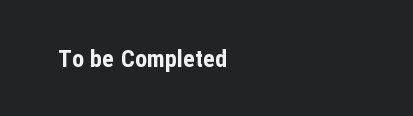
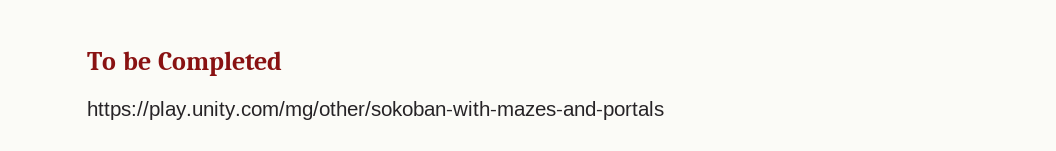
+ https://play.unity.com/mg/other/sokoban-with-mazes-and-portals

